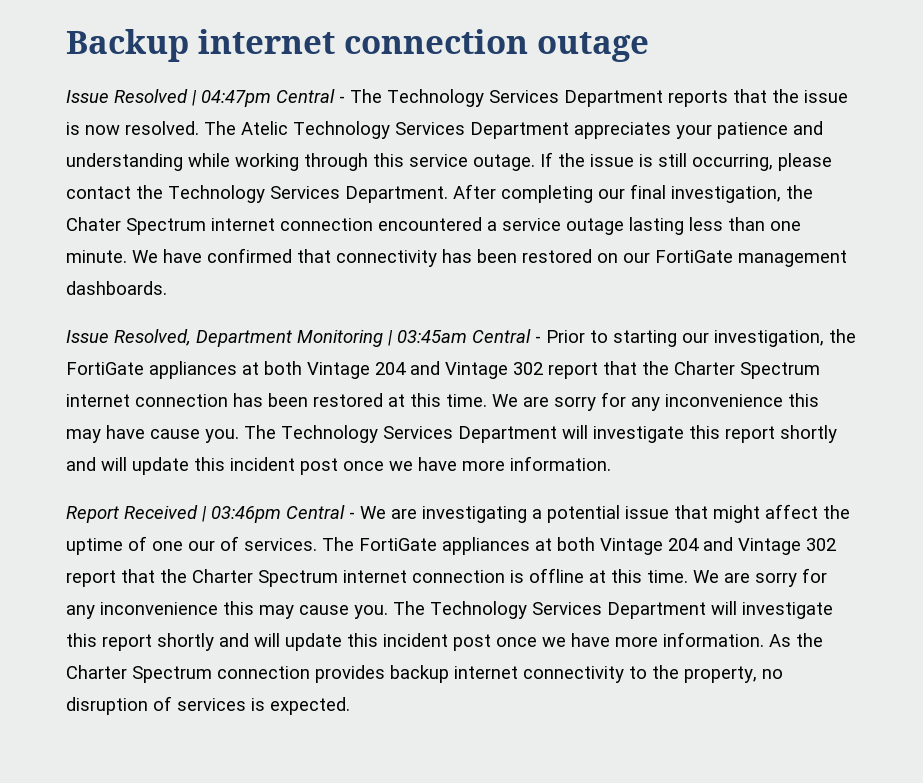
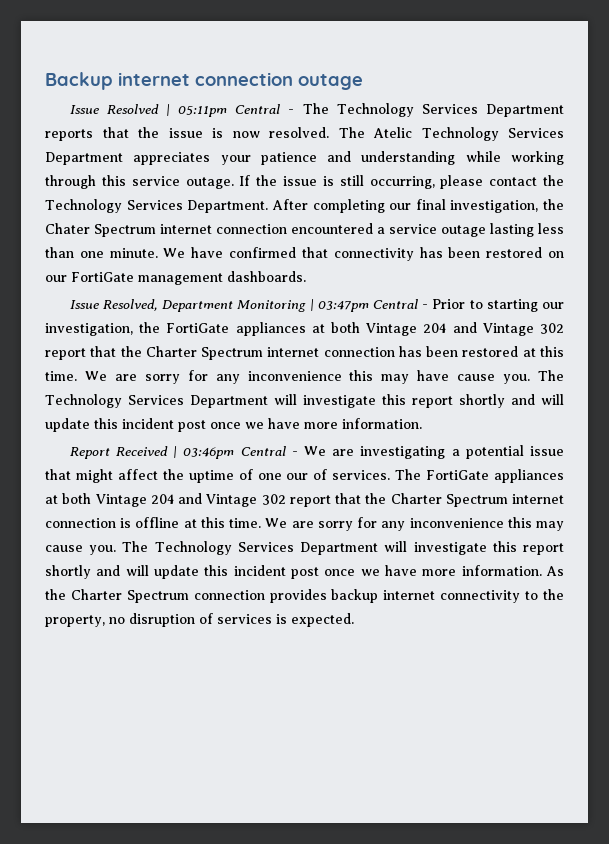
- Issue Resolved | 04:47pm Central - The Technology Services Department reports that the issue is now resolved.
+ Issue Resolved | 05:11pm Central - The Technology Services Department reports that the issue is now resolved.
- Issue Resolved, Department Monitoring | 03:45am Central - Prior to starting our investigation, the FortiGate appliances at both Vintage 204 and Vintage 302 report that the Charter Spectrum internet connection has been restored at this time.
+ Issue Resolved, Department Monitoring | 03:47pm Central - Prior to starting our investigation, the FortiGate appliances at both Vintage 204 and Vintage 302 report that the Charter Spectrum internet connection has been restored at this time.

